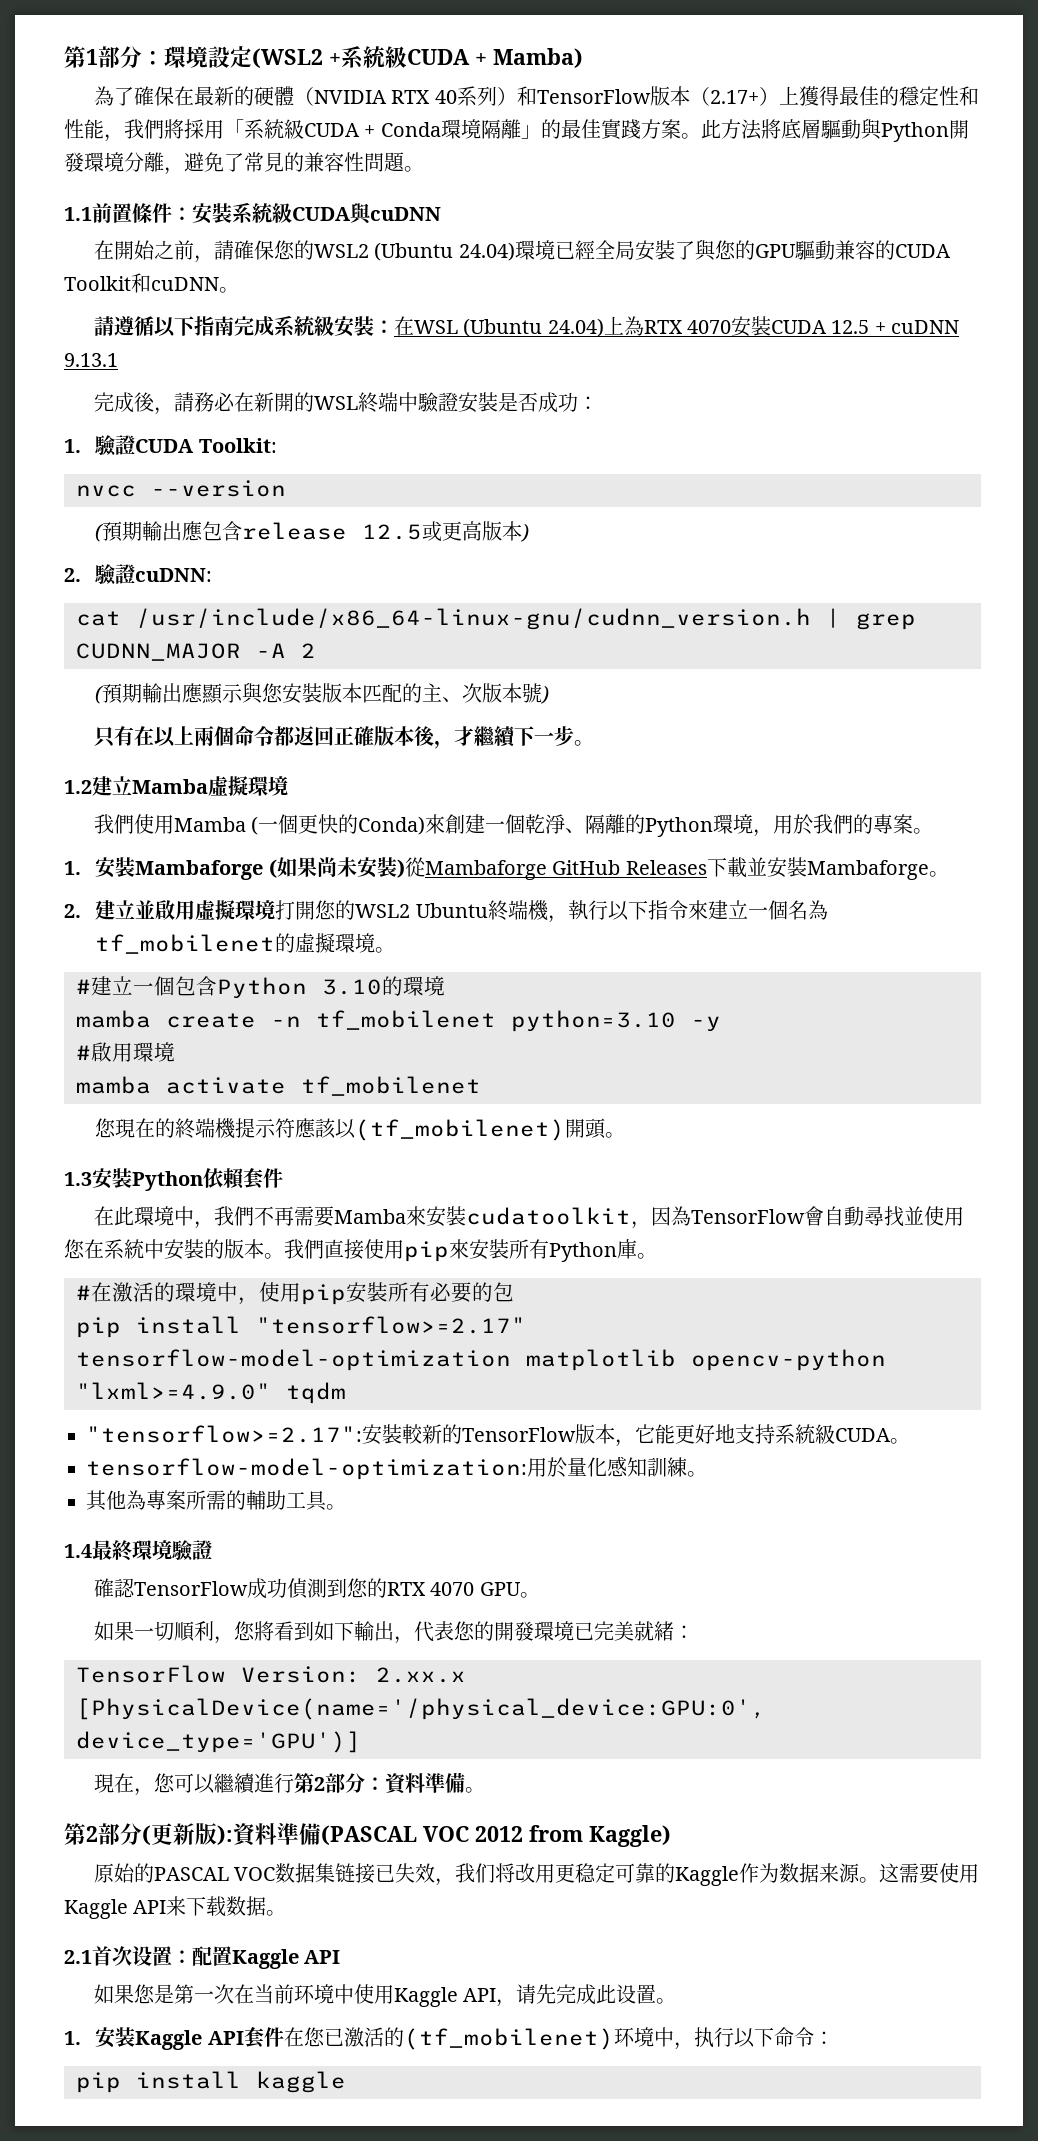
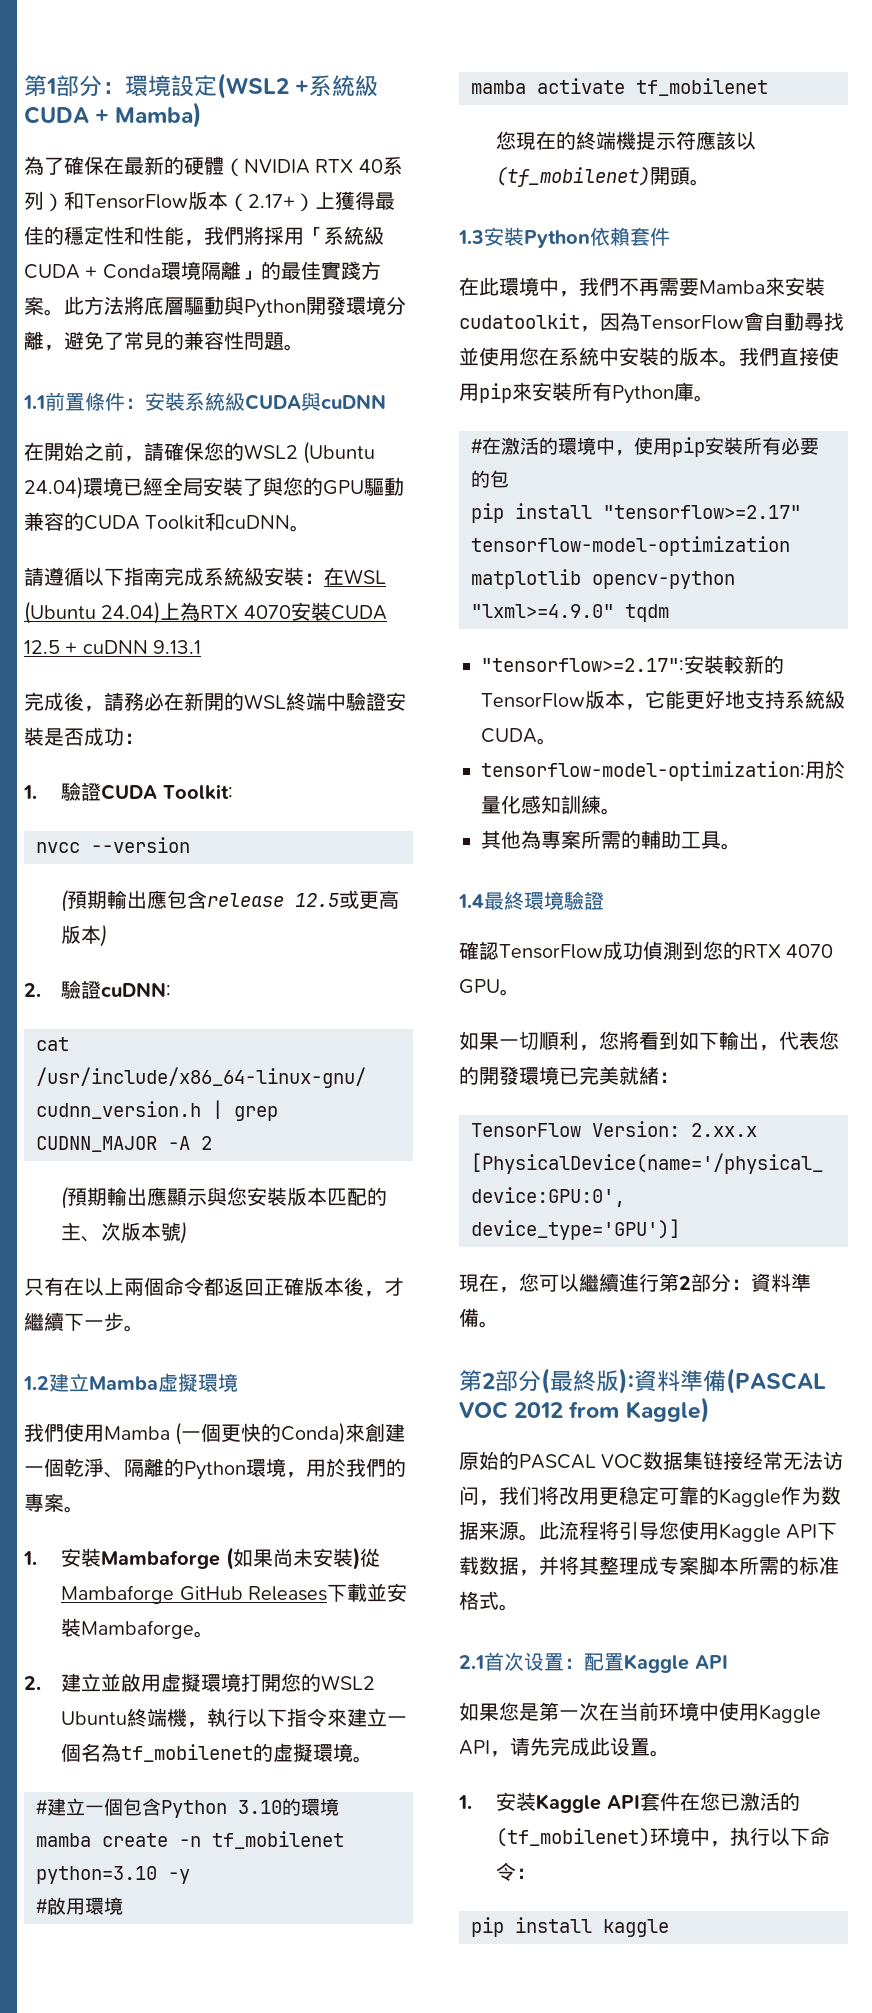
- 第2部分(更新版):資料準備(PASCAL VOC 2012 from Kaggle)
+ 第2部分(最終版):資料準備(PASCAL VOC 2012 from Kaggle)
- 原始的PASCAL VOC数据集链接已失效，我们将改用更稳定可靠的Kaggle作为数据来源。
+ 原始的PASCAL VOC数据集链接经常无法访问，我们将改用更稳定可靠的Kaggle作为数据来源。
- 这需要使用Kaggle API来下载数据。
+ 此流程将引导您使用Kaggle API下载数据，并将其整理成专案脚本所需的标准格式。

